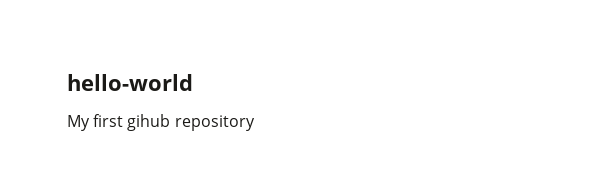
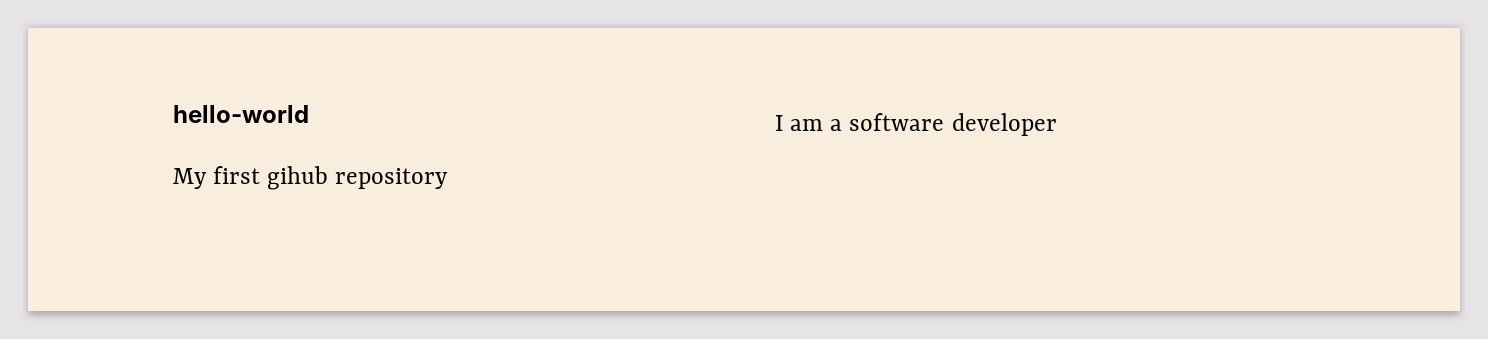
+ I am a software developer

